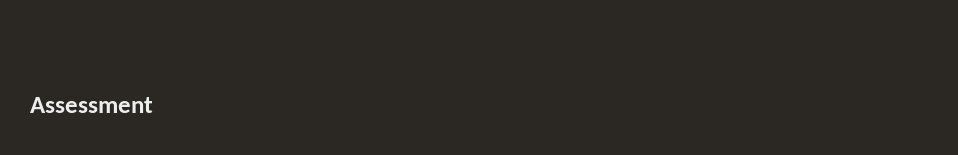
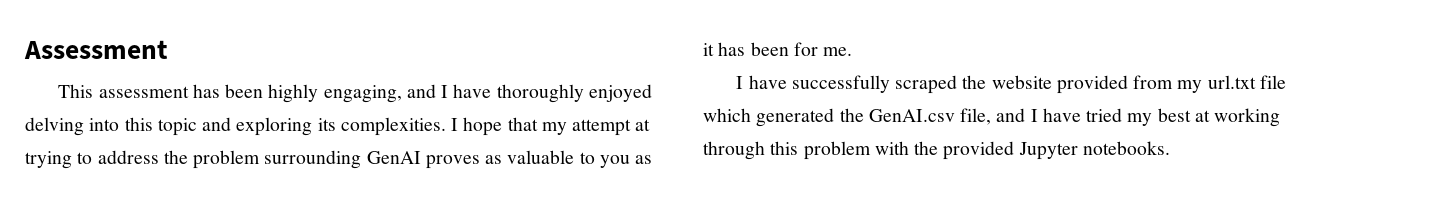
+ This assessment has been highly engaging, and I have thoroughly enjoyed delving into this topic and exploring its complexities. I hope that my attempt at trying to address the problem surrounding GenAI proves as valuable to you as it has been for me.
+ I have successfully scraped the website provided from my url.txt file which generated the GenAI.csv file, and I have tried my best at working through this problem with the provided Jupyter notebooks.

